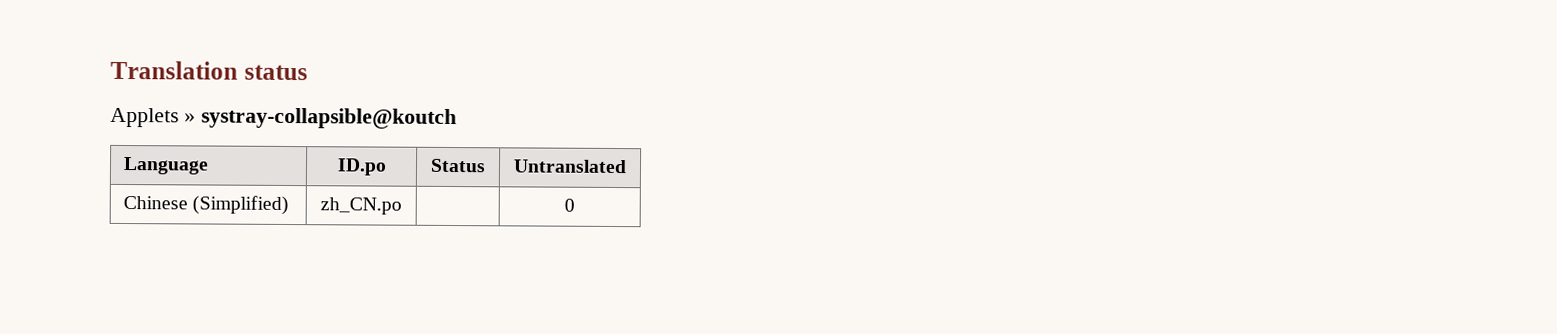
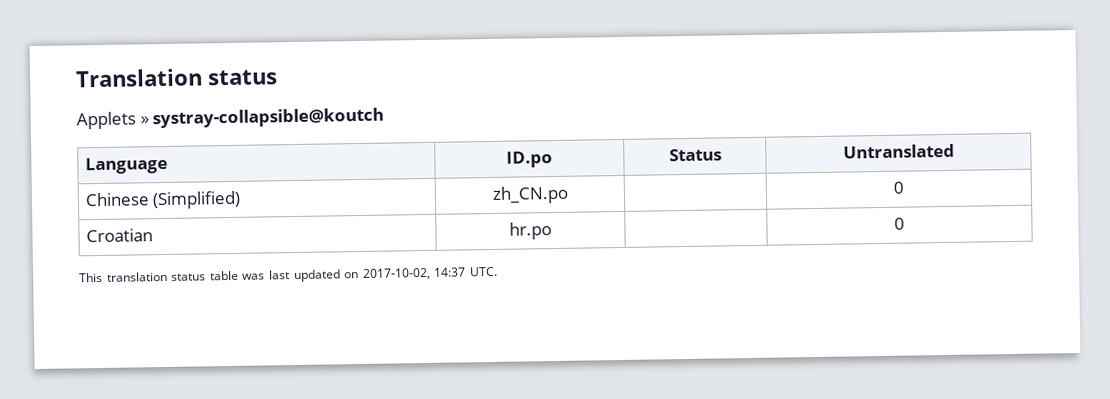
+ Croatian | hr.po | | 0
+ This translation status table was last updated on 2017-10-02, 14:37 UTC.

